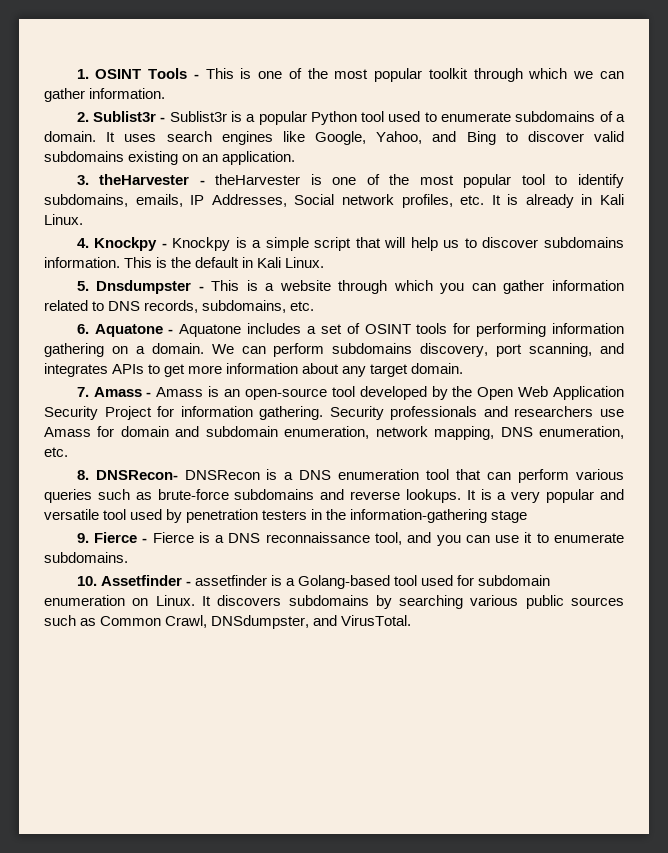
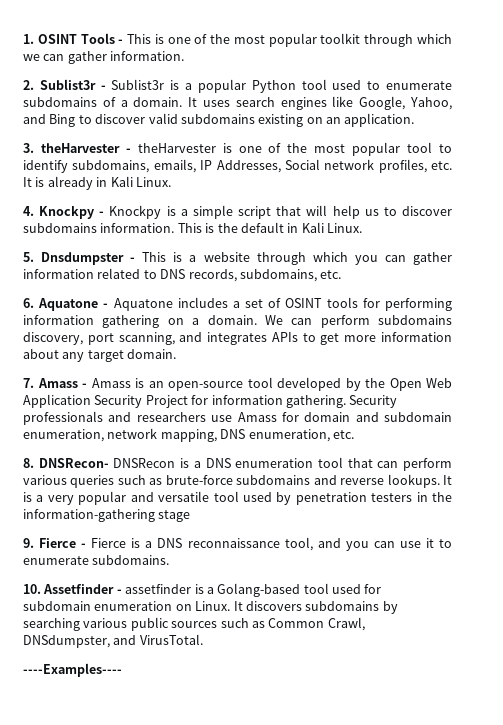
+ ----Examples----

